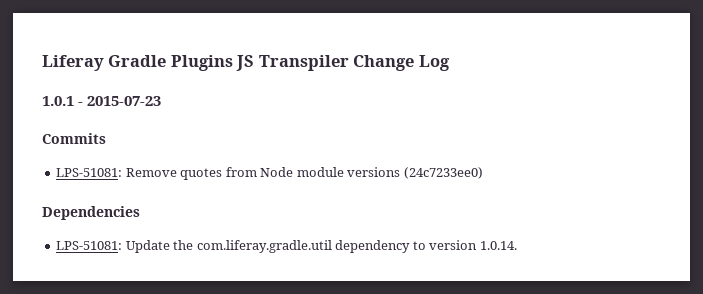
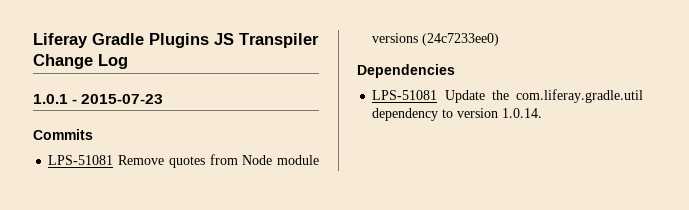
- LPS-51081: Remove quotes from Node module versions (24c7233ee0)
+ LPS-51081 Remove quotes from Node module versions (24c7233ee0)
- LPS-51081: Update the com.liferay.gradle.util dependency to version 1.0.14.
+ LPS-51081 Update the com.liferay.gradle.util dependency to version 1.0.14.

